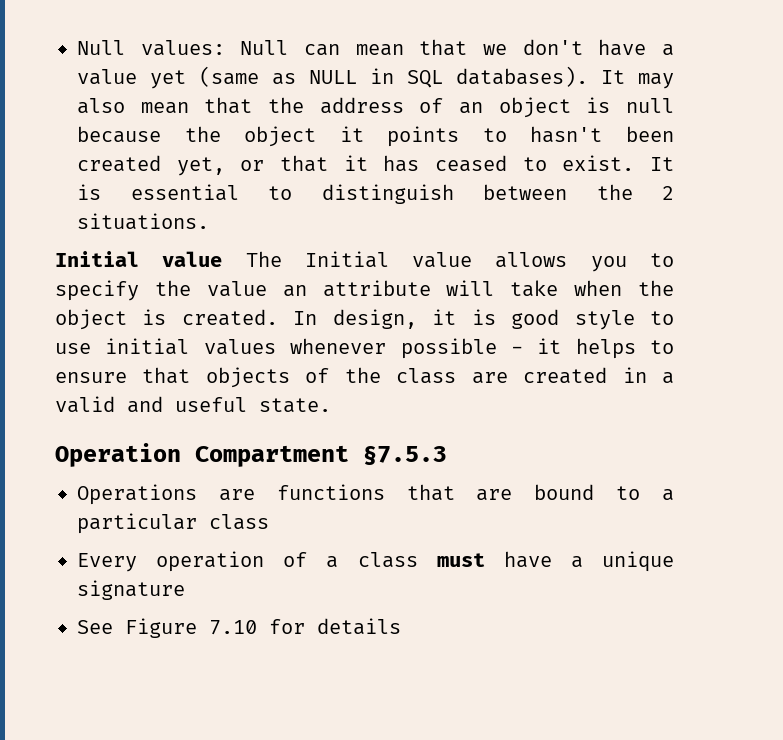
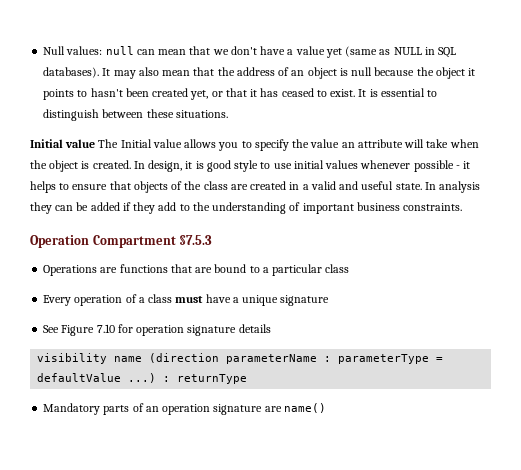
- Null values: Null can mean that we don't have a value yet (same as NULL in SQL databases).
+ Null values: null can mean that we don't have a value yet (same as NULL in SQL databases).
- It is essential to distinguish between the 2 situations.
+ It is essential to distinguish between these situations.
+ In analysis they can be added if they add to the understanding of important business constraints.
- See Figure 7.10 for details
+ See Figure 7.10 for operation signature details
+ visibility name (direction parameterName : parameterType = defaultValue ...) : returnType
+ Mandatory parts of an operation signature are name()

